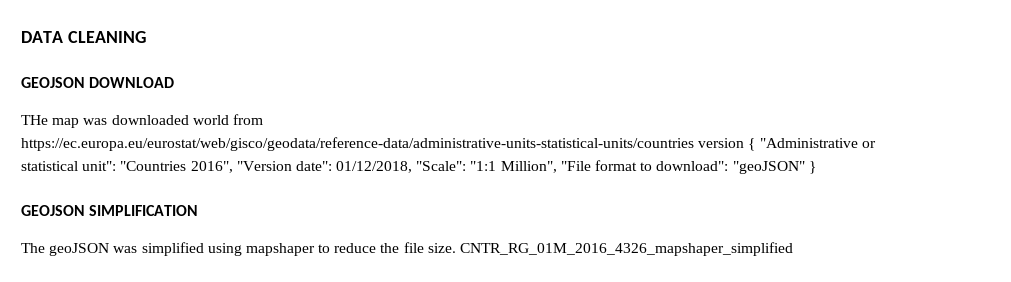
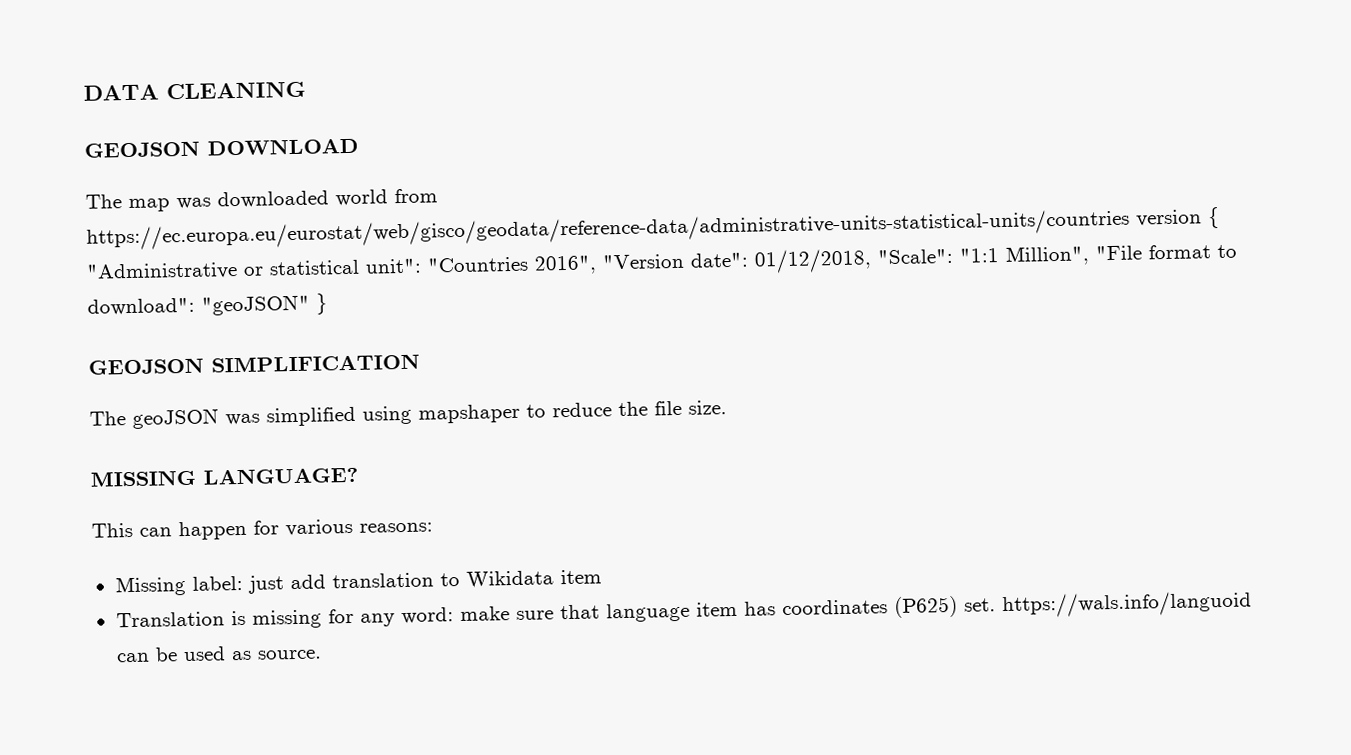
- THe map was downloaded world from https://ec.europa.eu/eurostat/web/gisco/geodata/reference-data/administrative-units-statistical-units/countries version { "Administrative or statistical unit": "Countries 2016", "Version date": 01/12/2018, "Scale": "1:1 Million", "File format to download": "geoJSON" }
+ The map was downloaded world from https://ec.europa.eu/eurostat/web/gisco/geodata/reference-data/administrative-units-statistical-units/countries version { "Administrative or statistical unit": "Countries 2016", "Version date": 01/12/2018, "Scale": "1:1 Million", "File format to download": "geoJSON" }
- The geoJSON was simplified using mapshaper to reduce the file size. CNTR_RG_01M_2016_4326_mapshaper_simplified
+ The geoJSON was simplified using mapshaper to reduce the file size.
+ MISSING LANGUAGE?
+ This can happen for various reasons:
+ Missing label: just add translation to Wikidata item
+ Translation is missing for any word: make sure that language item has coordinates (P625) set. https://wals.info/languoid can be used as source.

